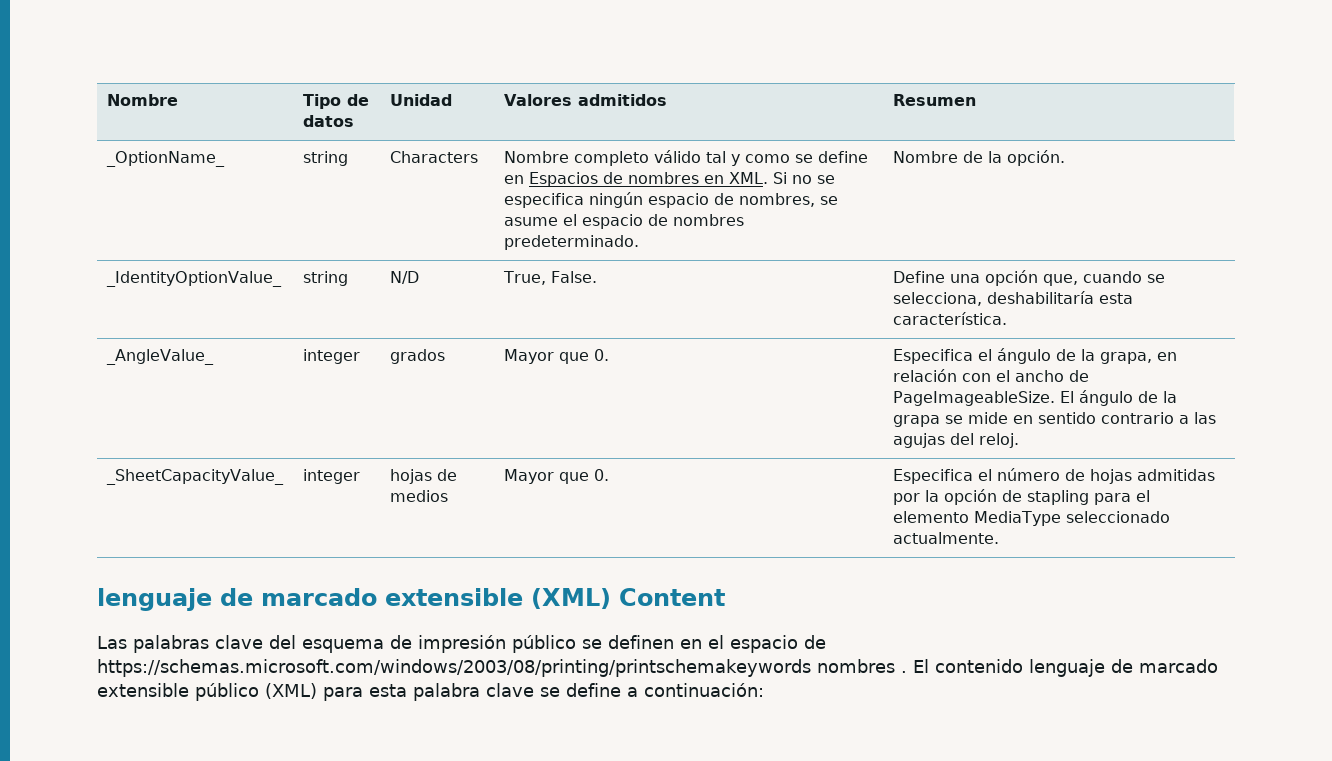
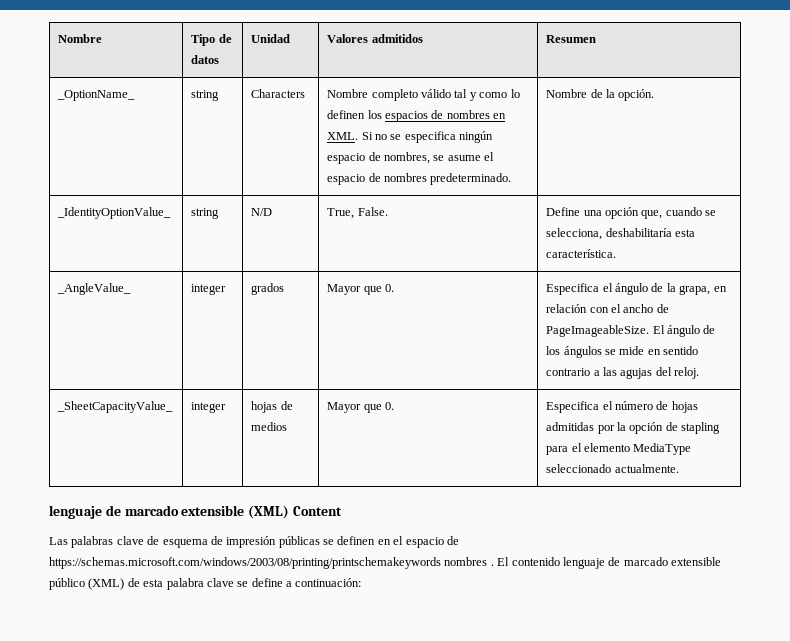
- _OptionName_ | string | Characters | Nombre completo válido tal y como se define en Espacios de nombres en XML. Si no se especifica ningún espacio de nombres, se asume el espacio de nombres predeterminado. | Nombre de la opción.
+ _OptionName_ | string | Characters | Nombre completo válido tal y como lo definen los espacios de nombres en XML. Si no se especifica ningún espacio de nombres, se asume el espacio de nombres predeterminado. | Nombre de la opción.
- _AngleValue_ | integer | grados | Mayor que 0. | Especifica el ángulo de la grapa, en relación con el ancho de PageImageableSize. El ángulo de la grapa se mide en sentido contrario a las agujas del reloj.
+ _AngleValue_ | integer | grados | Mayor que 0. | Especifica el ángulo de la grapa, en relación con el ancho de PageImageableSize. El ángulo de los ángulos se mide en sentido contrario a las agujas del reloj.
- Las palabras clave del esquema de impresión público se definen en el espacio de https://schemas.microsoft.com/windows/2003/08/printing/printschemakeywords nombres .
+ Las palabras clave de esquema de impresión públicas se definen en el espacio de https://schemas.microsoft.com/windows/2003/08/printing/printschemakeywords nombres .
- El contenido lenguaje de marcado extensible público (XML) para esta palabra clave se define a continuación:
+ El contenido lenguaje de marcado extensible público (XML) de esta palabra clave se define a continuación:

